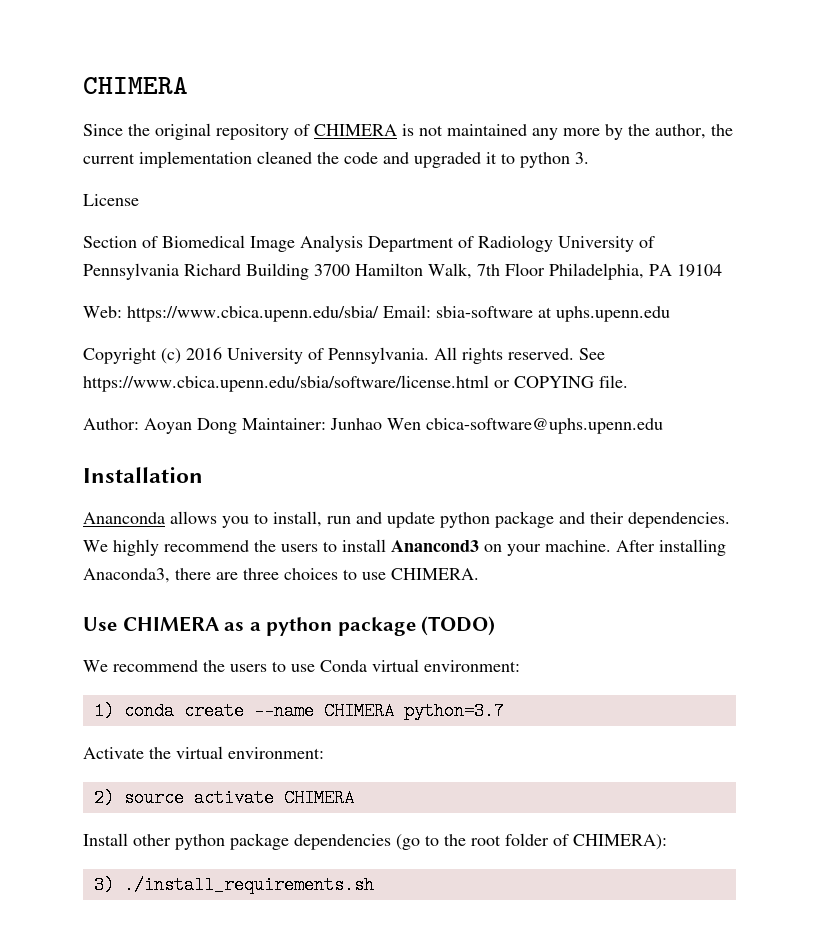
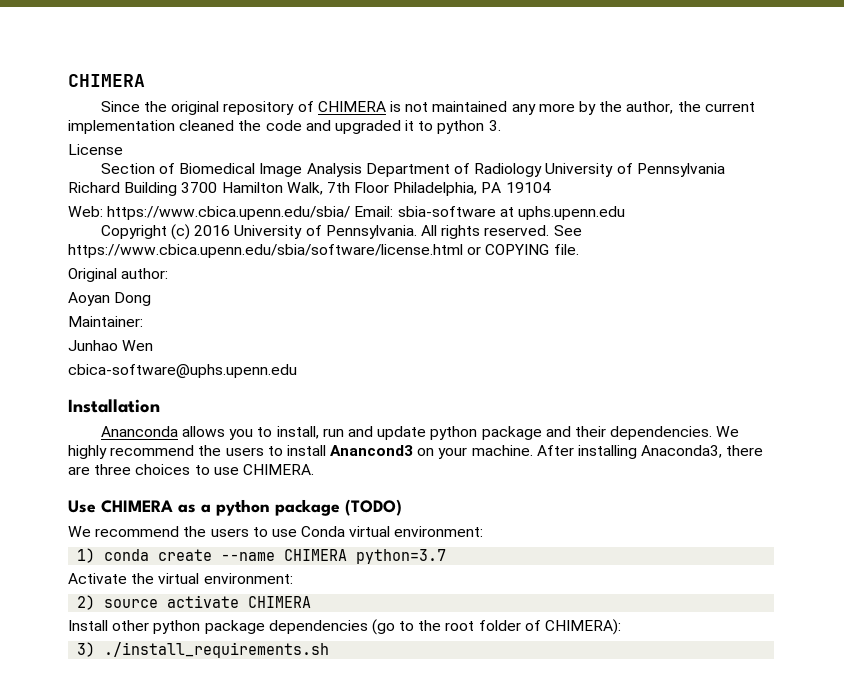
- Author: Aoyan Dong Maintainer: Junhao Wen cbica-software@uphs.upenn.edu
+ Original author:
+ Aoyan Dong
+ Maintainer:
+ Junhao Wen
+ cbica-software@uphs.upenn.edu

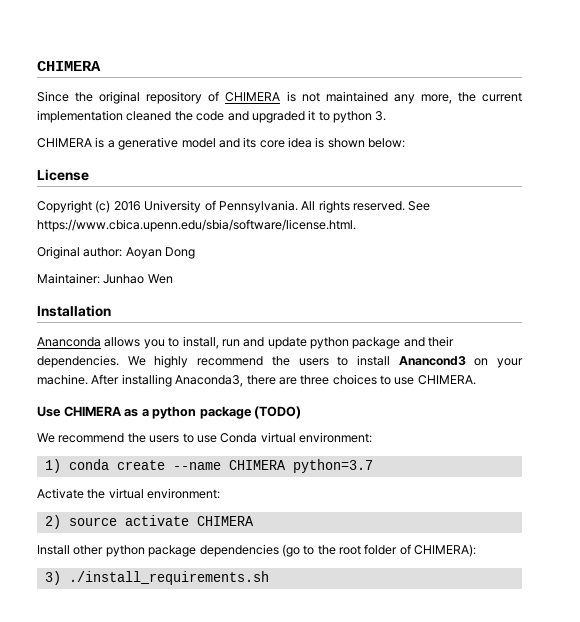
- Since the original repository of CHIMERA is not maintained any more by the author, the current implementation cleaned the code and upgraded it to python 3.
+ Since the original repository of CHIMERA is not maintained any more, the current implementation cleaned the code and upgraded it to python 3.
+ CHIMERA is a generative model and its core idea is shown below:
  License
- Section of Biomedical Image Analysis Department of Radiology University of Pennsylvania Richard Building 3700 Hamilton Walk, 7th Floor Philadelphia, PA 19104
- Web: https://www.cbica.upenn.edu/sbia/ Email: sbia-software at uphs.upenn.edu
- See https://www.cbica.upenn.edu/sbia/software/license.html or COPYING file.
+ See https://www.cbica.upenn.edu/sbia/software/license.html.
- Original author:
- Aoyan Dong
+ Original author: Aoyan Dong
- Maintainer:
- Junhao Wen
+ Maintainer: Junhao Wen
- cbica-software@uphs.upenn.edu

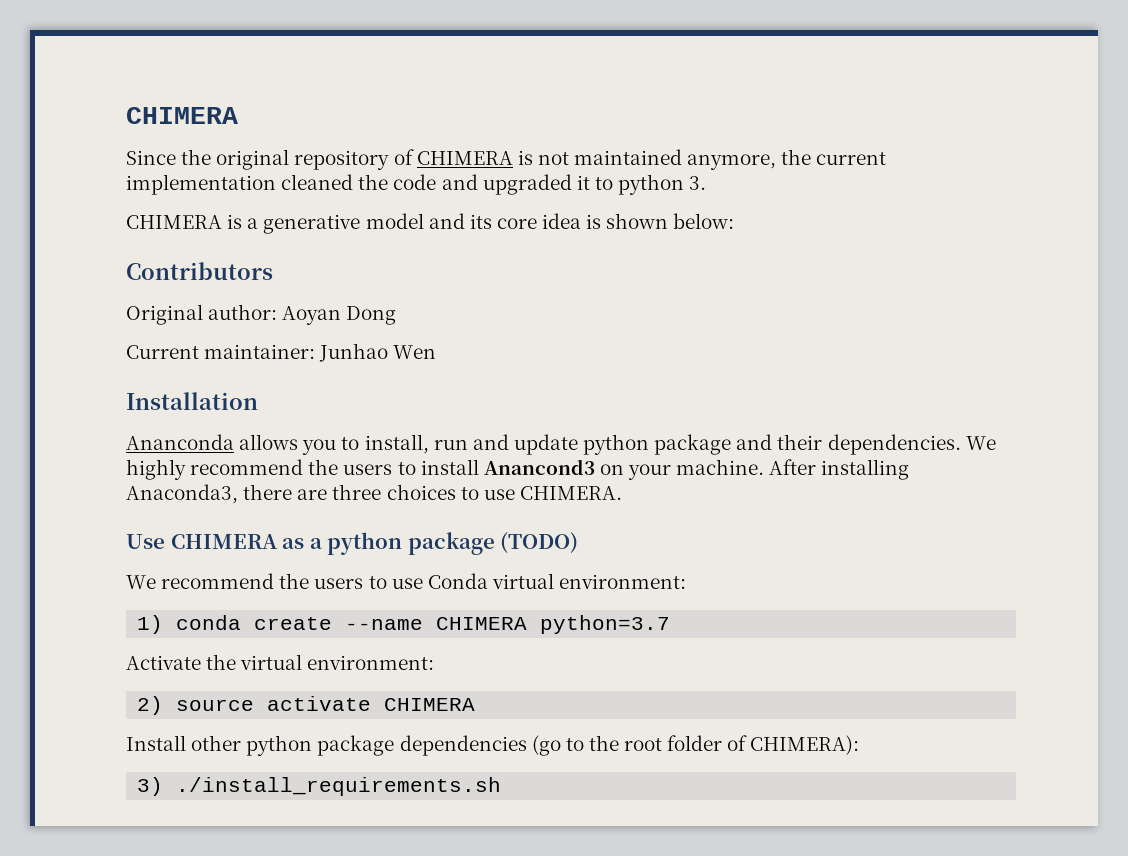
- Since the original repository of CHIMERA is not maintained any more, the current implementation cleaned the code and upgraded it to python 3.
+ Since the original repository of CHIMERA is not maintained anymore, the current implementation cleaned the code and upgraded it to python 3.
- License
- Copyright (c) 2016 University of Pennsylvania. All rights reserved. See https://www.cbica.upenn.edu/sbia/software/license.html.
+ Contributors
- Maintainer: Junhao Wen
+ Current maintainer: Junhao Wen

